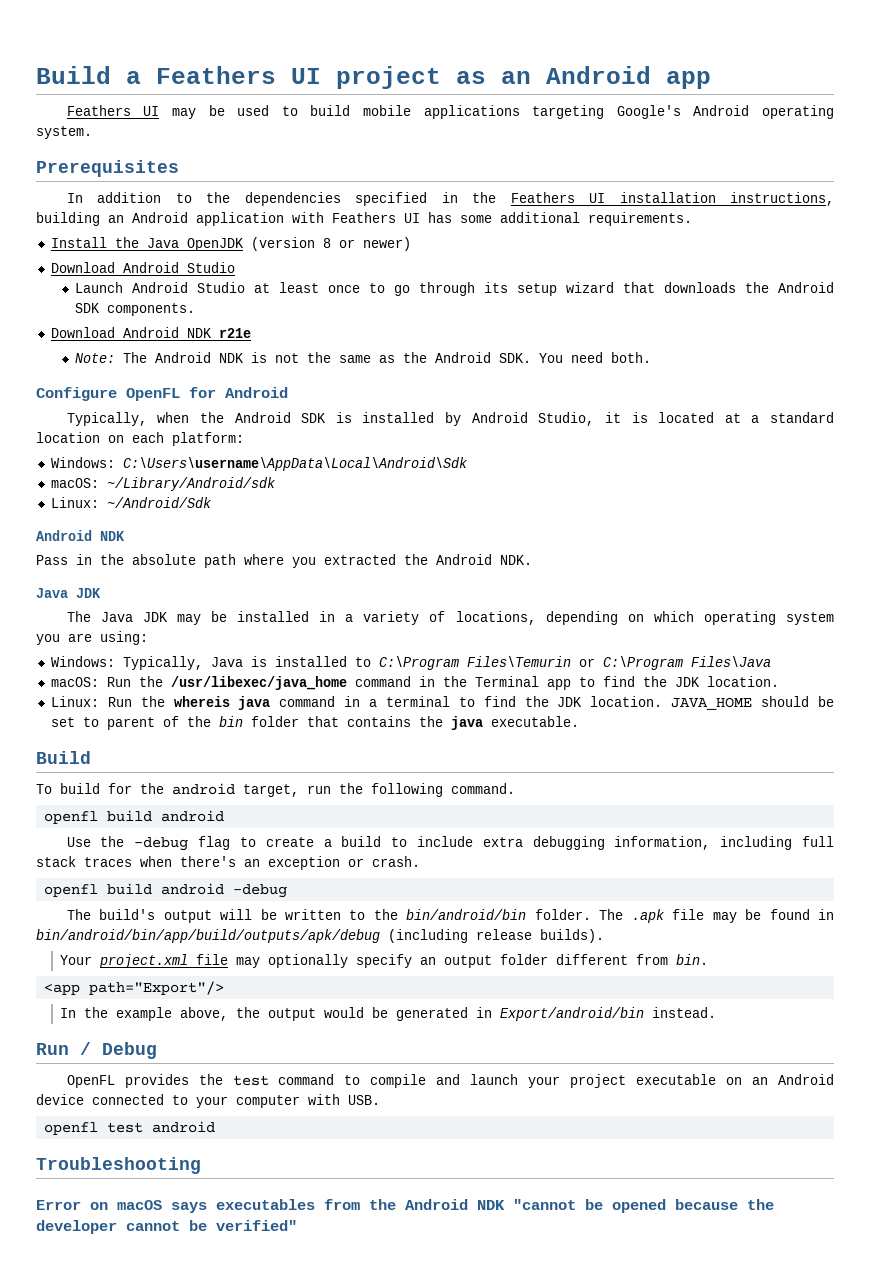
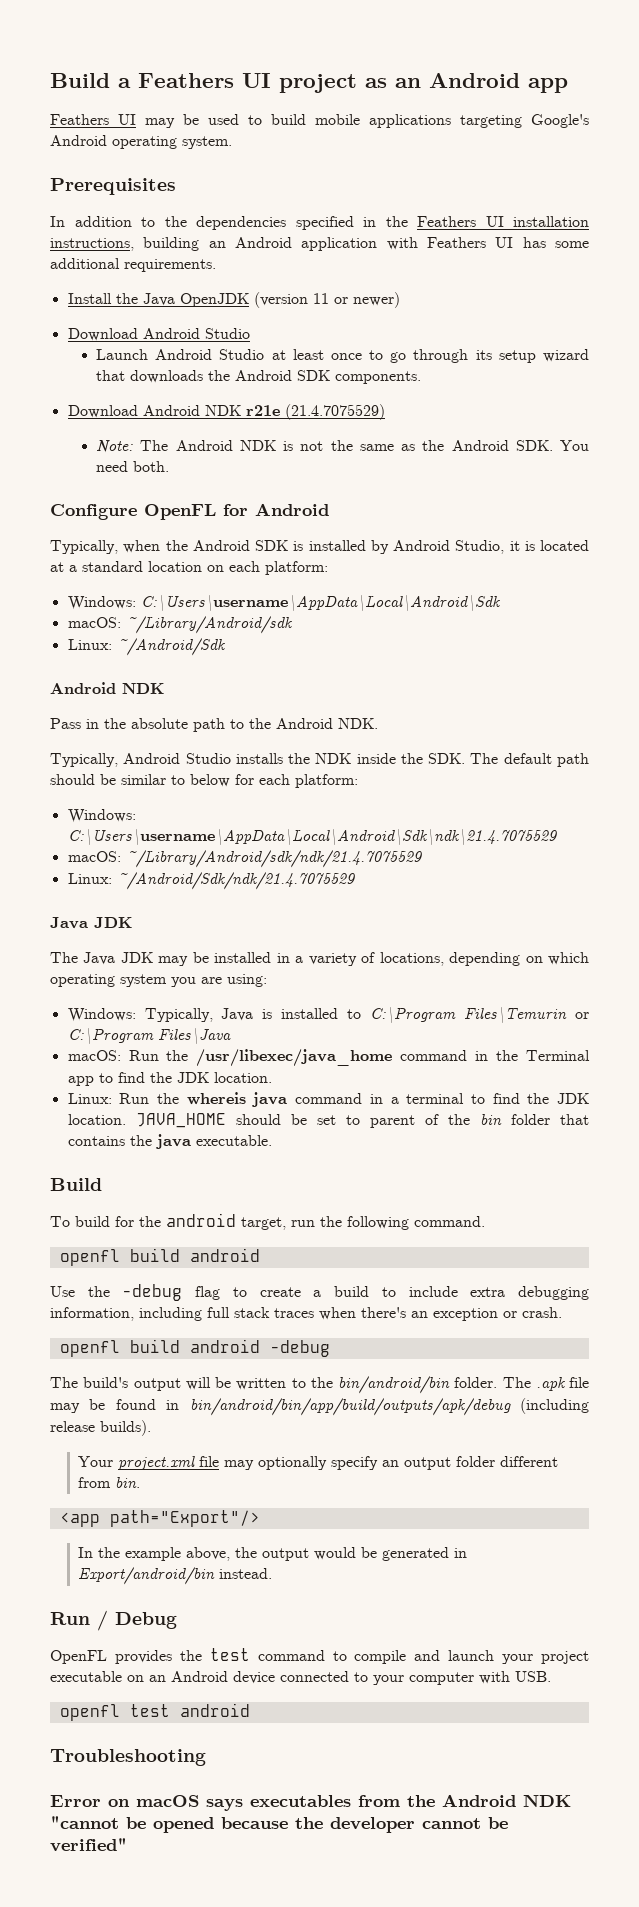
- Install the Java OpenJDK (version 8 or newer)
+ Install the Java OpenJDK (version 11 or newer)
- Download Android NDK r21e
+ Download Android NDK r21e (21.4.7075529)
- Pass in the absolute path where you extracted the Android NDK.
+ Pass in the absolute path to the Android NDK.
+ Typically, Android Studio installs the NDK inside the SDK. The default path should be similar to below for each platform:
+ Windows: C:\Users\username\AppData\Local\Android\Sdk\ndk\21.4.7075529
+ macOS: ~/Library/Android/sdk/ndk/21.4.7075529
+ Linux: ~/Android/Sdk/ndk/21.4.7075529

